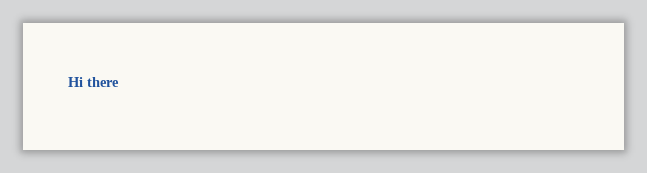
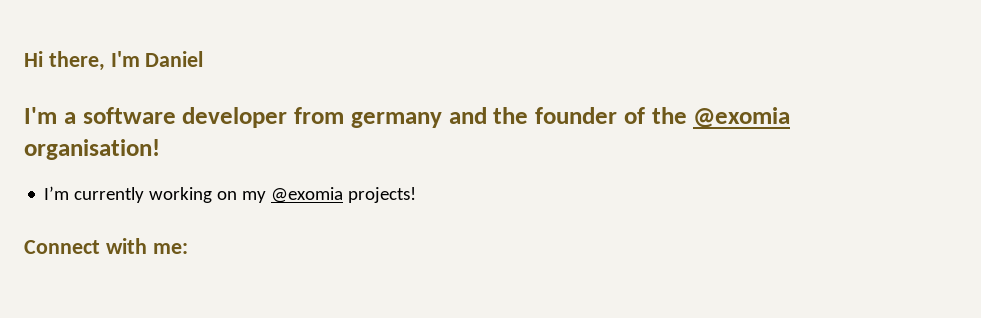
- Hi there
+ Hi there, I'm Daniel
+ I'm a software developer from germany and the founder of the @exomia organisation!
+ I’m currently working on my @exomia projects!
+ Connect with me:

